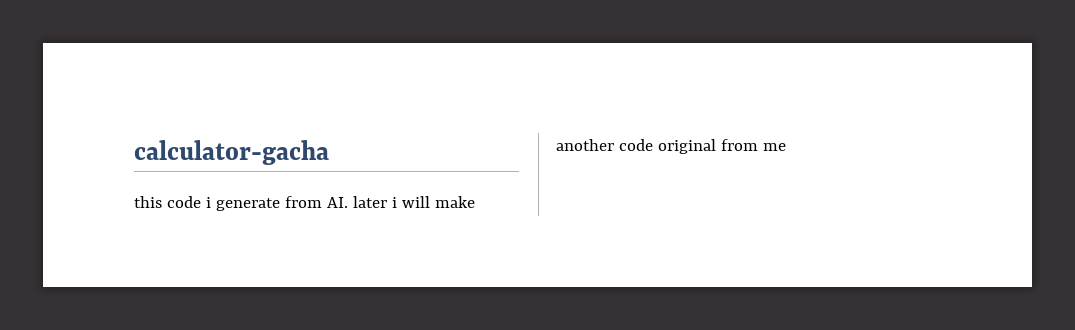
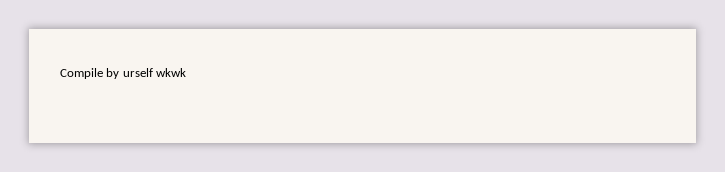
- calculator-gacha
- this code i generate from AI. later i will make another code original from me
+ Compile by urself wkwk

